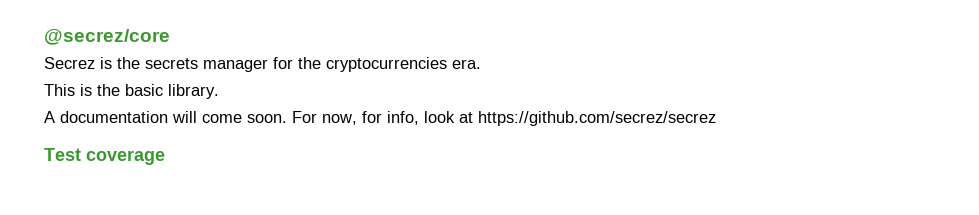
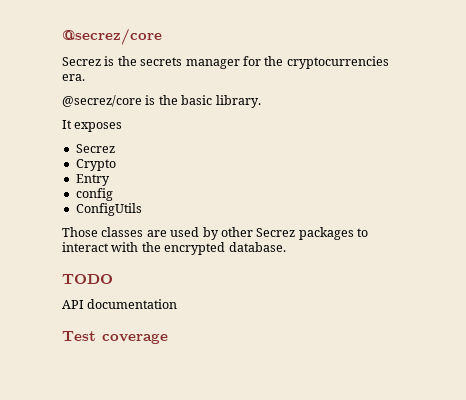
- This is the basic library.
+ @secrez/core is the basic library.
- A documentation will come soon. For now, for info, look at https://github.com/secrez/secrez
+ It exposes
+ Secrez
+ Crypto
+ Entry
+ config
+ ConfigUtils
+ Those classes are used by other Secrez packages to interact with the encrypted database.
+ TODO
+ API documentation

